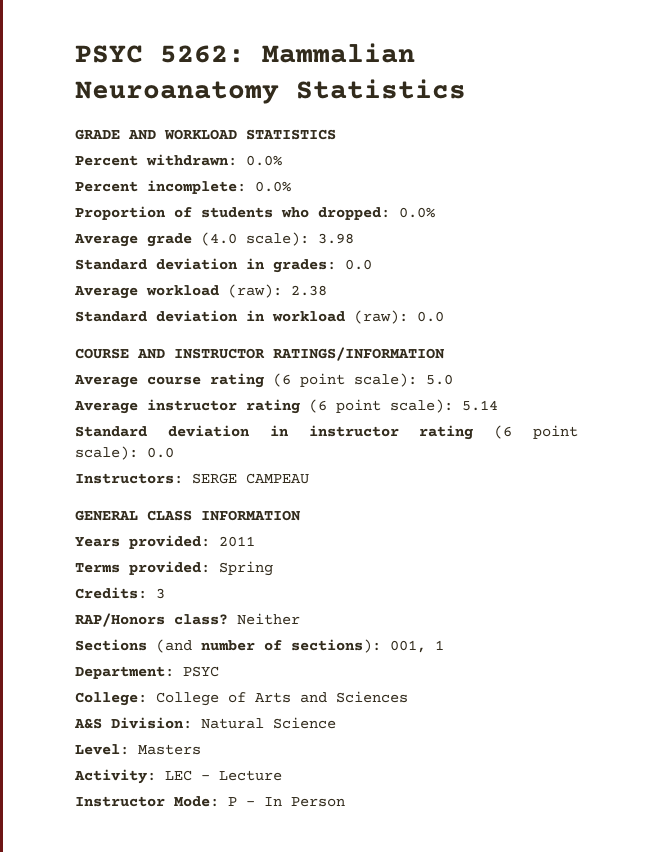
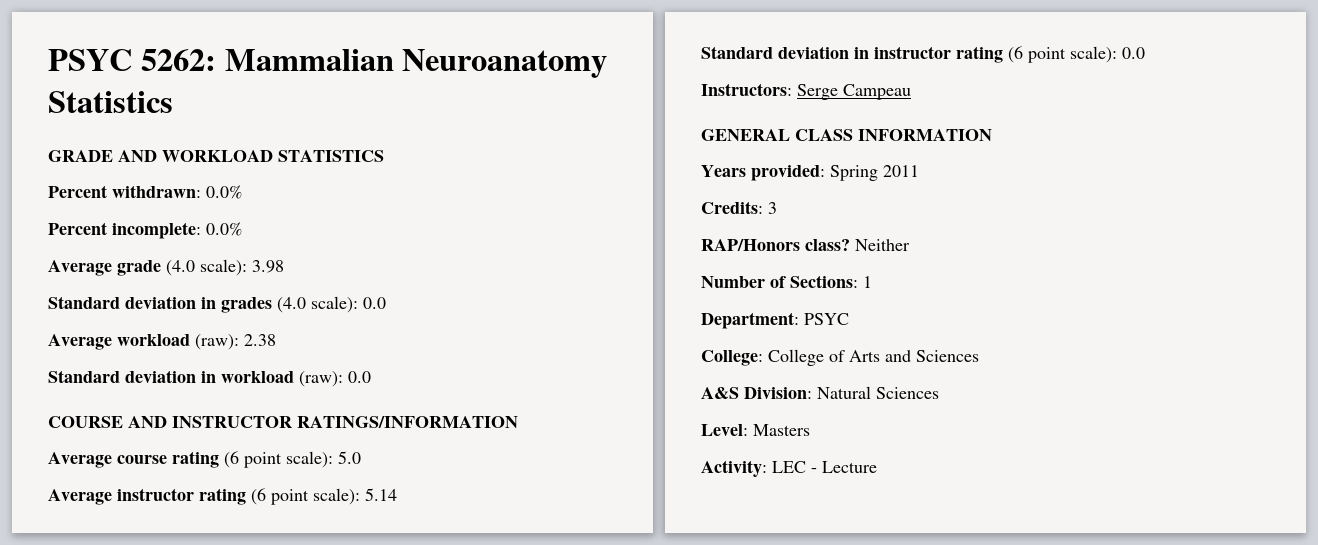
- Proportion of students who dropped: 0.0%
- Standard deviation in grades: 0.0
+ Standard deviation in grades (4.0 scale): 0.0
- Instructors: SERGE CAMPEAU
+ Instructors: Serge Campeau
- Years provided: 2011
+ Years provided: Spring 2011
- Terms provided: Spring
- Sections (and number of sections): 001, 1
+ Number of Sections: 1
- A&S Division: Natural Science
+ A&S Division: Natural Sciences
- Instructor Mode: P - In Person

